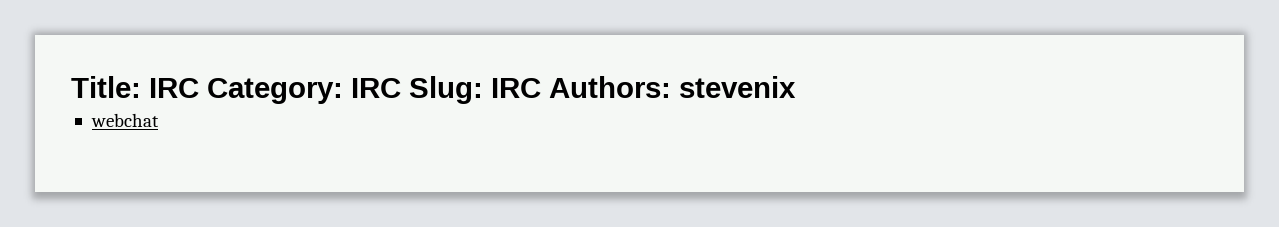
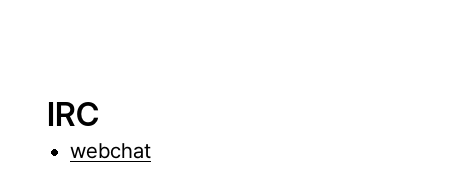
- Title: IRC Category: IRC Slug: IRC Authors: stevenix
+ IRC

